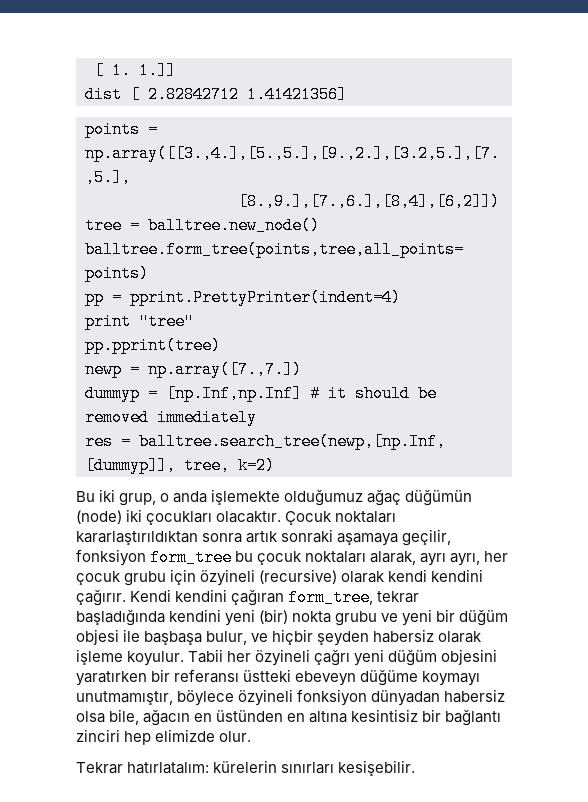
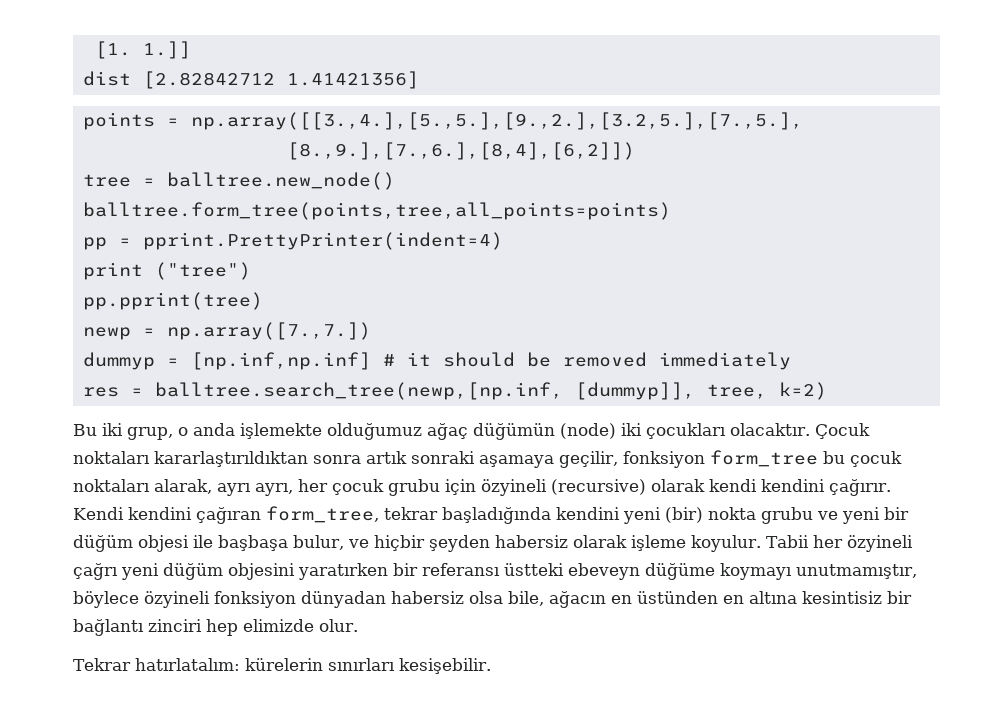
- [ 1. 1.]]
+ [1. 1.]]
- dist [ 2.82842712 1.41421356]
+ dist [2.82842712 1.41421356]
- print "tree"
+ print ("tree")
- dummyp = [np.Inf,np.Inf] # it should be removed immediately
+ dummyp = [np.inf,np.inf] # it should be removed immediately
- res = balltree.search_tree(newp,[np.Inf, [dummyp]], tree, k=2)
+ res = balltree.search_tree(newp,[np.inf, [dummyp]], tree, k=2)

